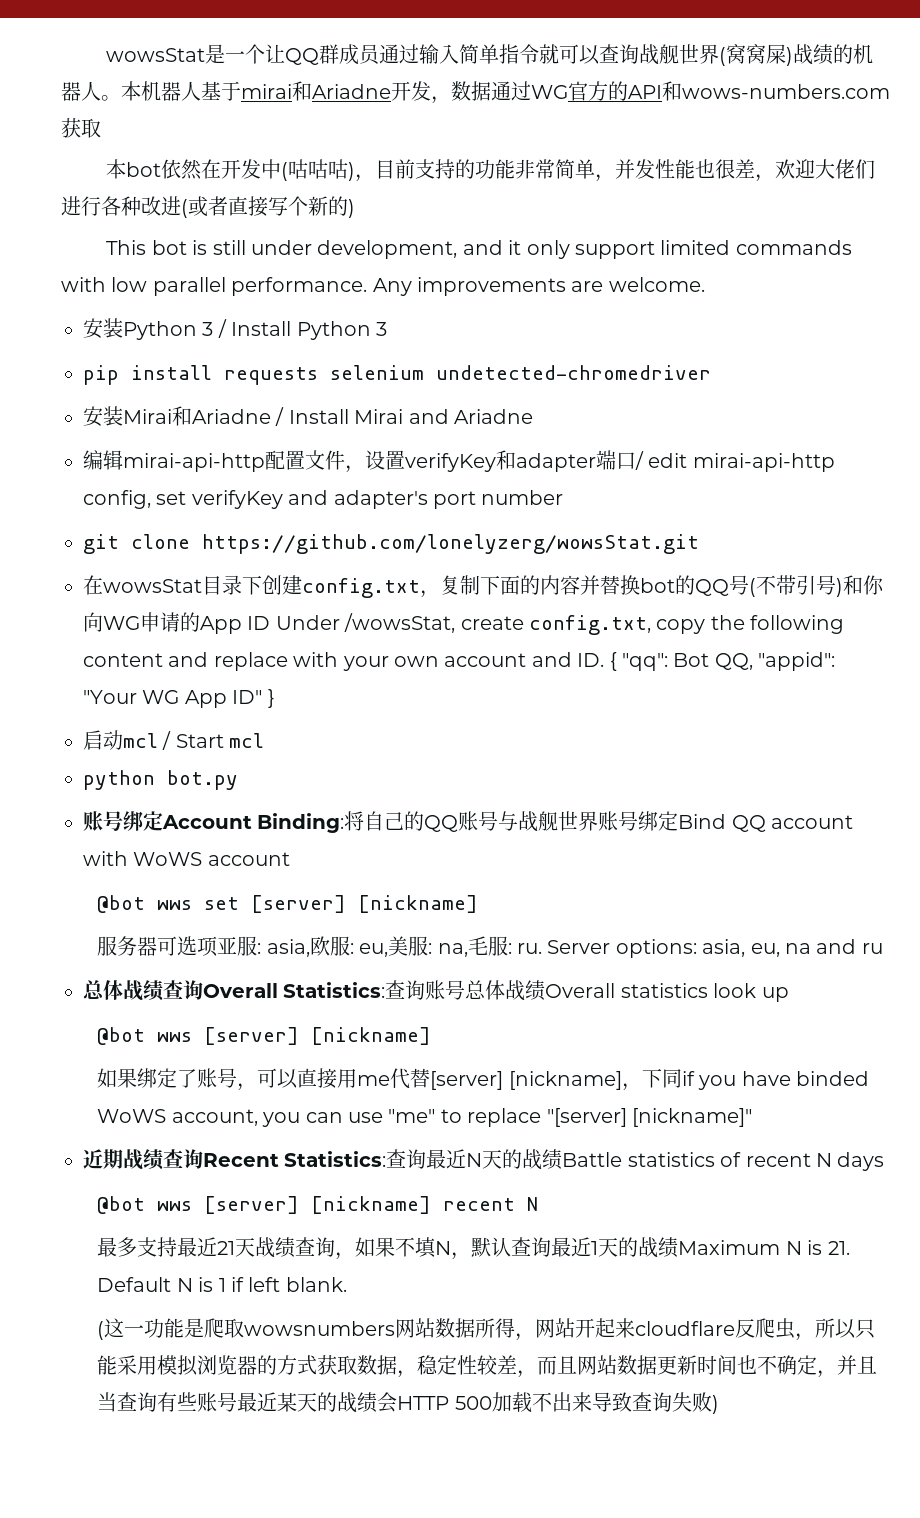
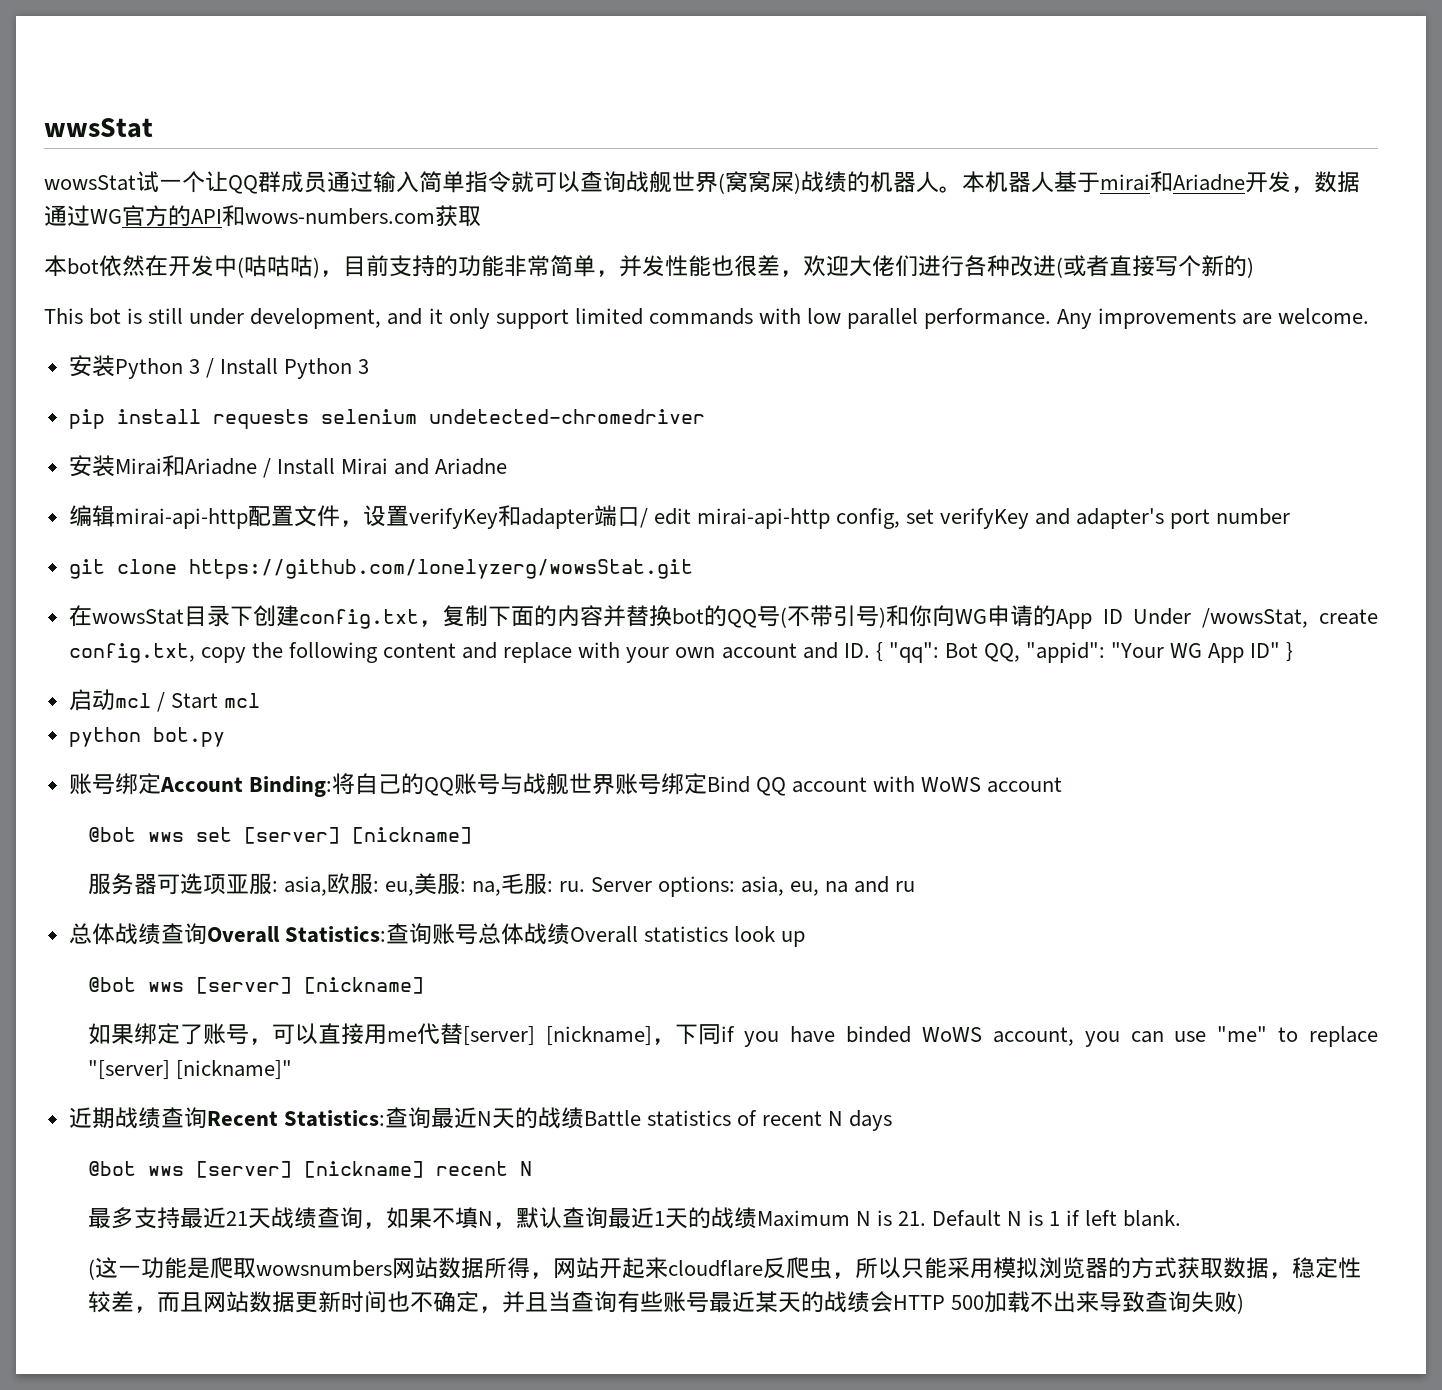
- wowsStat是一个让QQ群成员通过输入简单指令就可以查询战舰世界(窝窝屎)战绩的机器人。
+ wwsStat
+ wowsStat试一个让QQ群成员通过输入简单指令就可以查询战舰世界(窝窝屎)战绩的机器人。

